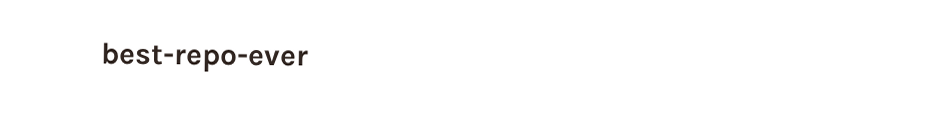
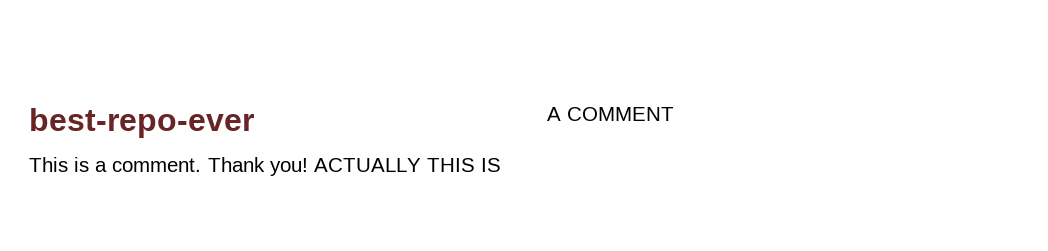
+ This is a comment. Thank you! ACTUALLY THIS IS A COMMENT

